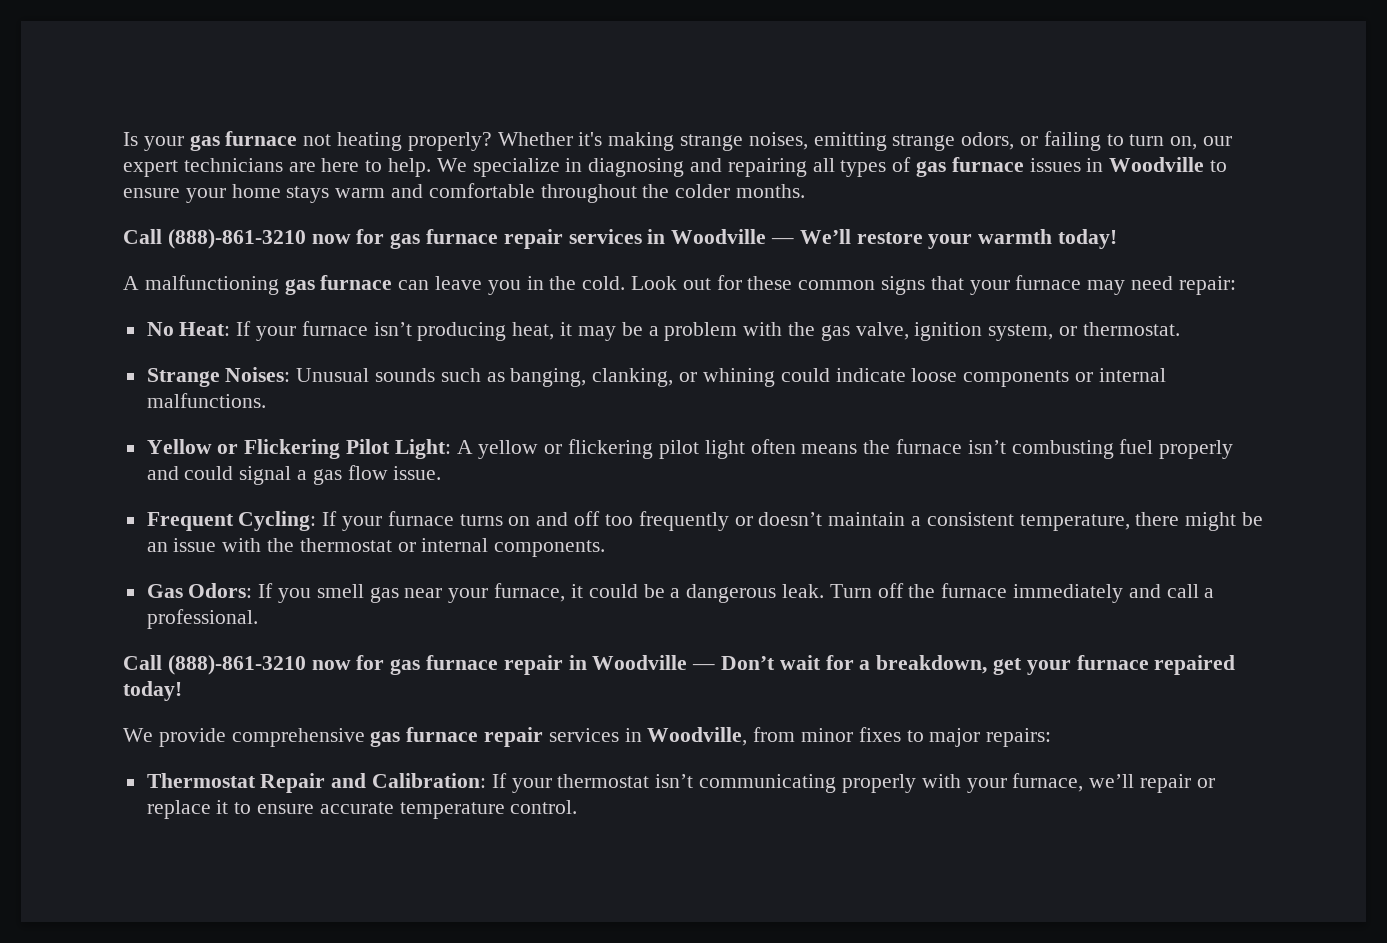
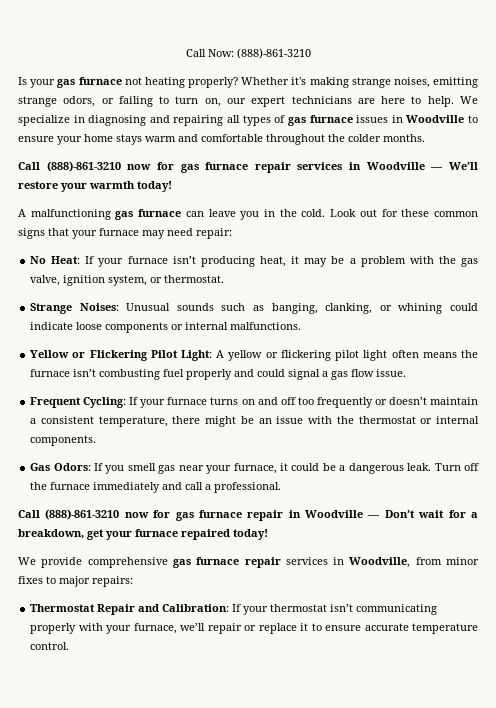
+ Call Now: (888)-861-3210

